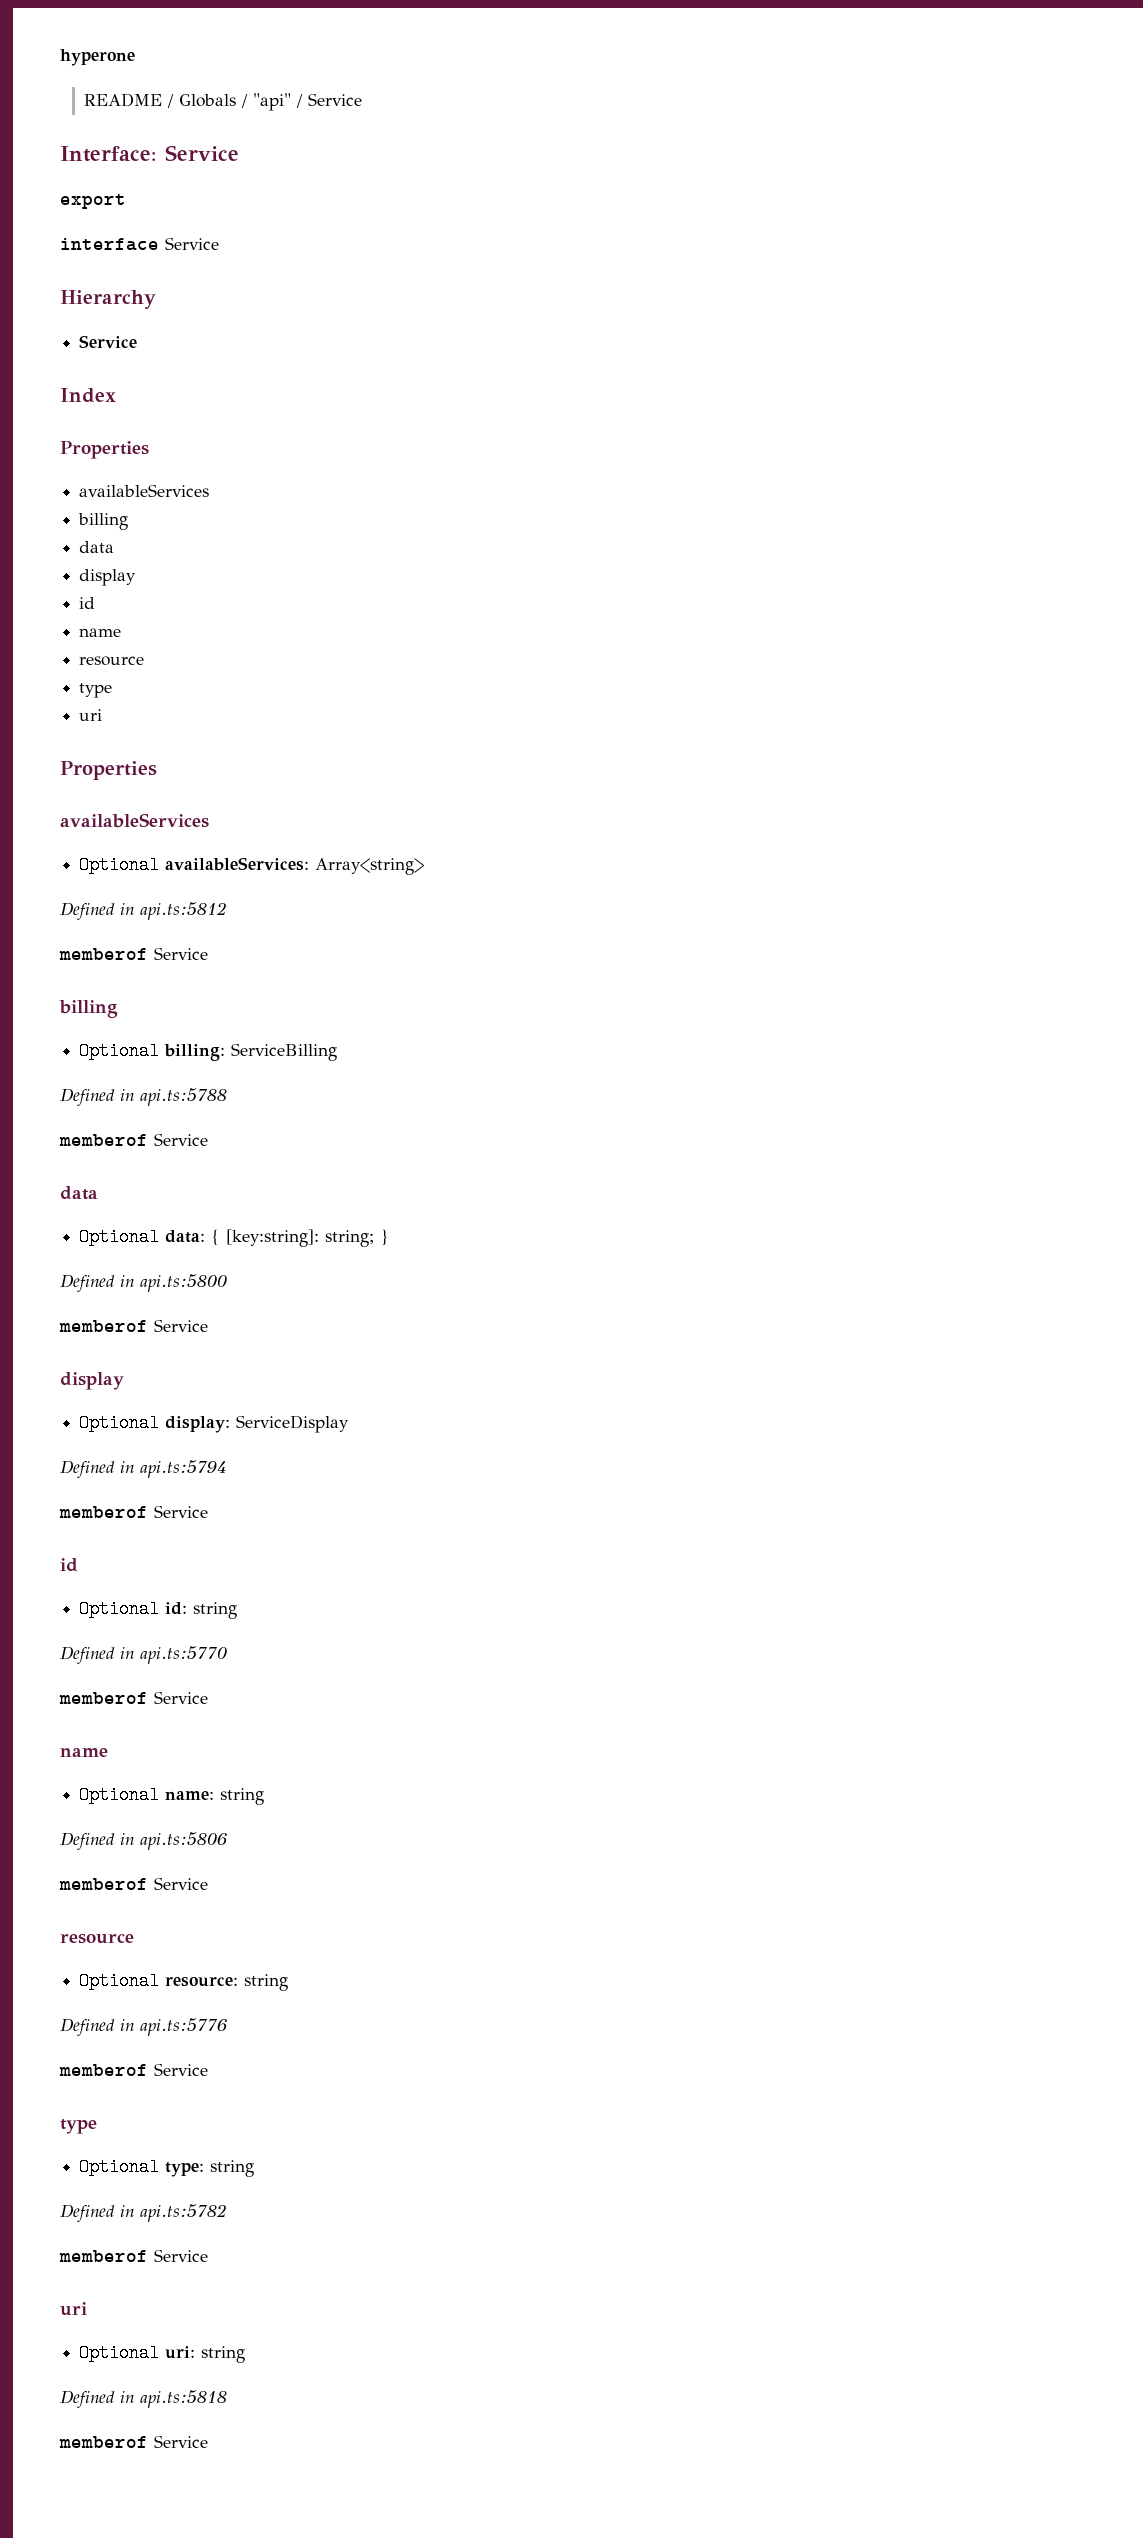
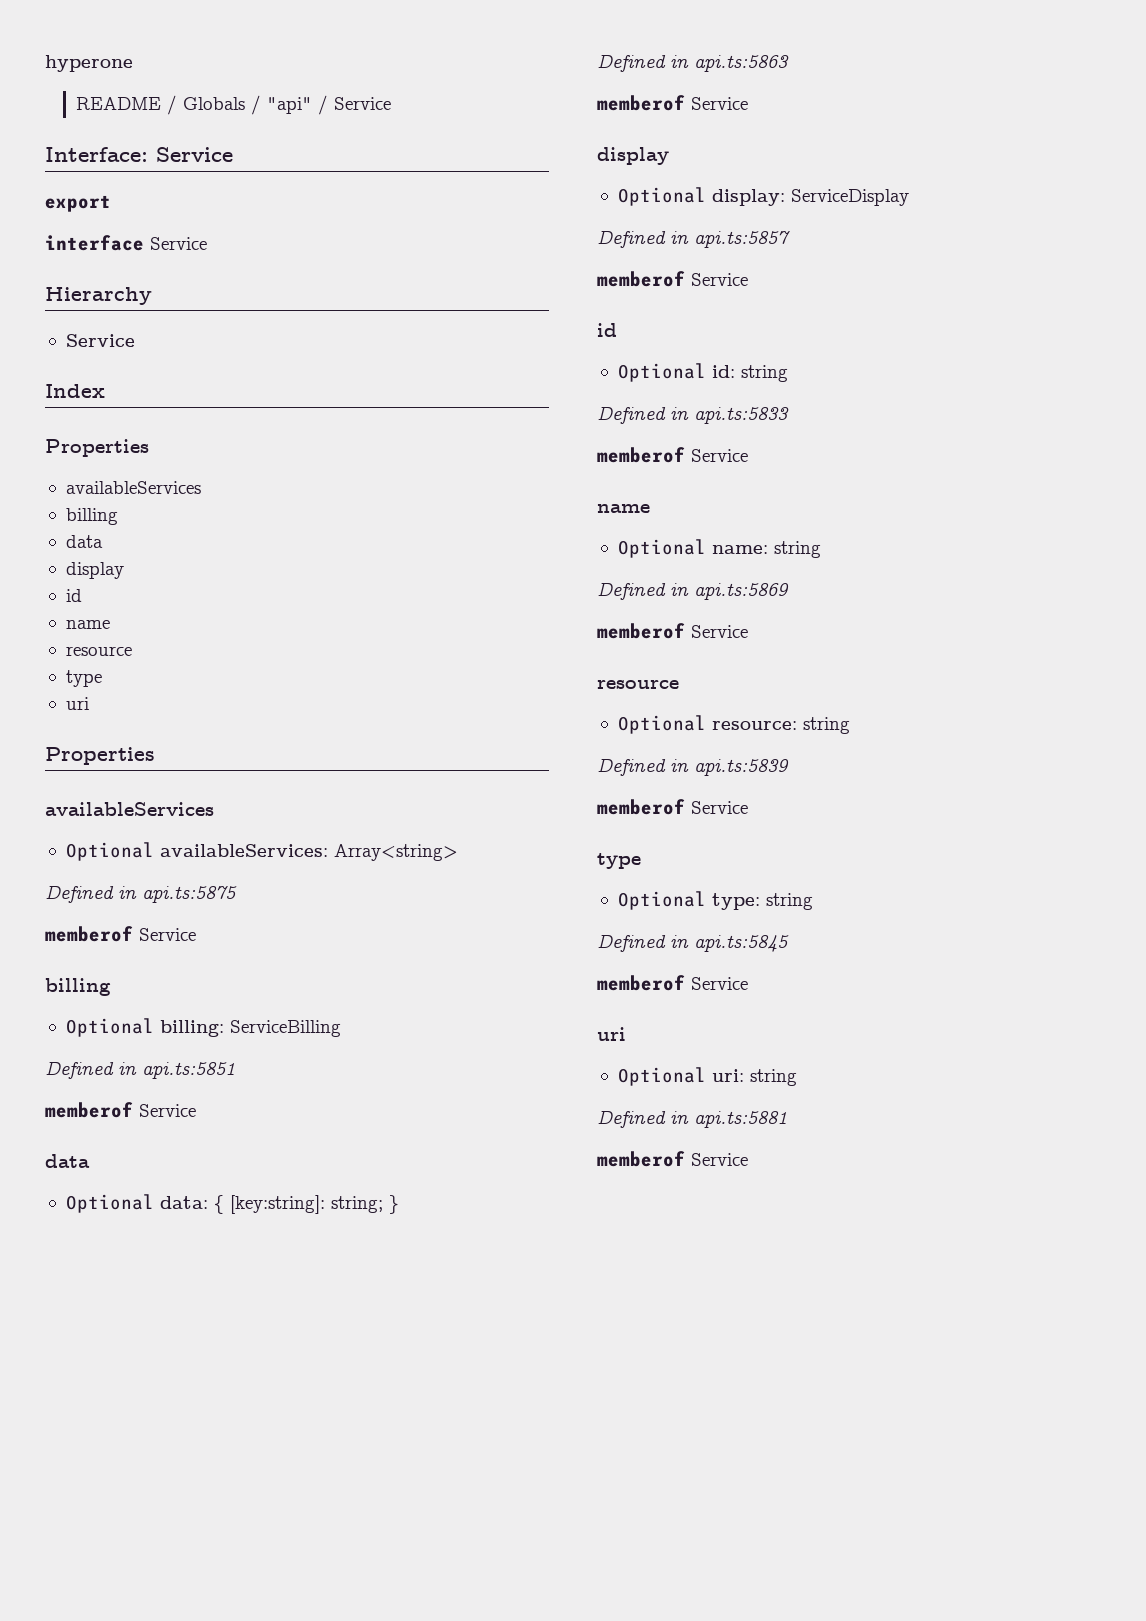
- Defined in api.ts:5812
+ Defined in api.ts:5875
- Defined in api.ts:5788
+ Defined in api.ts:5851
- Defined in api.ts:5800
+ Defined in api.ts:5863
- Defined in api.ts:5794
+ Defined in api.ts:5857
- Defined in api.ts:5770
+ Defined in api.ts:5833
- Defined in api.ts:5806
+ Defined in api.ts:5869
- Defined in api.ts:5776
+ Defined in api.ts:5839
- Defined in api.ts:5782
+ Defined in api.ts:5845
- Defined in api.ts:5818
+ Defined in api.ts:5881

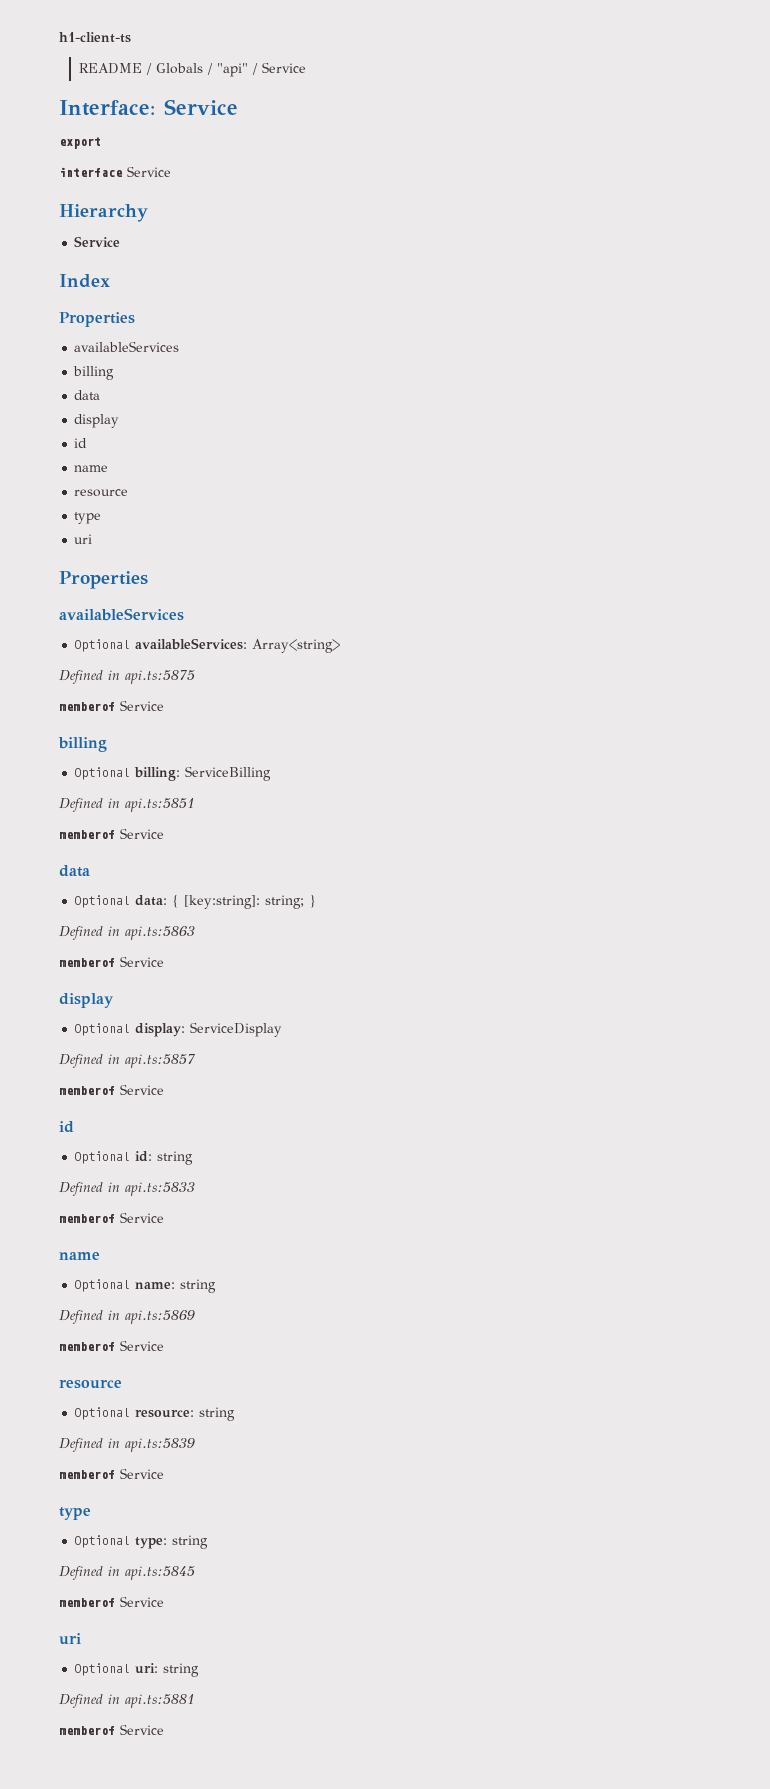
- hyperone
+ h1-client-ts

